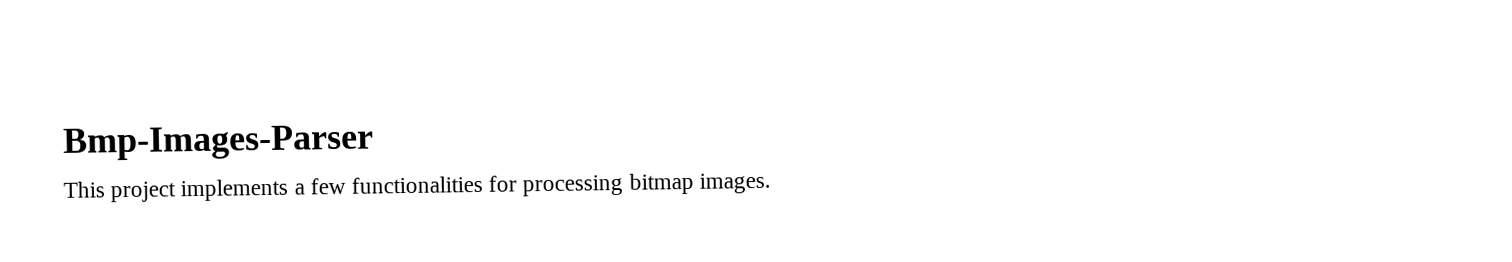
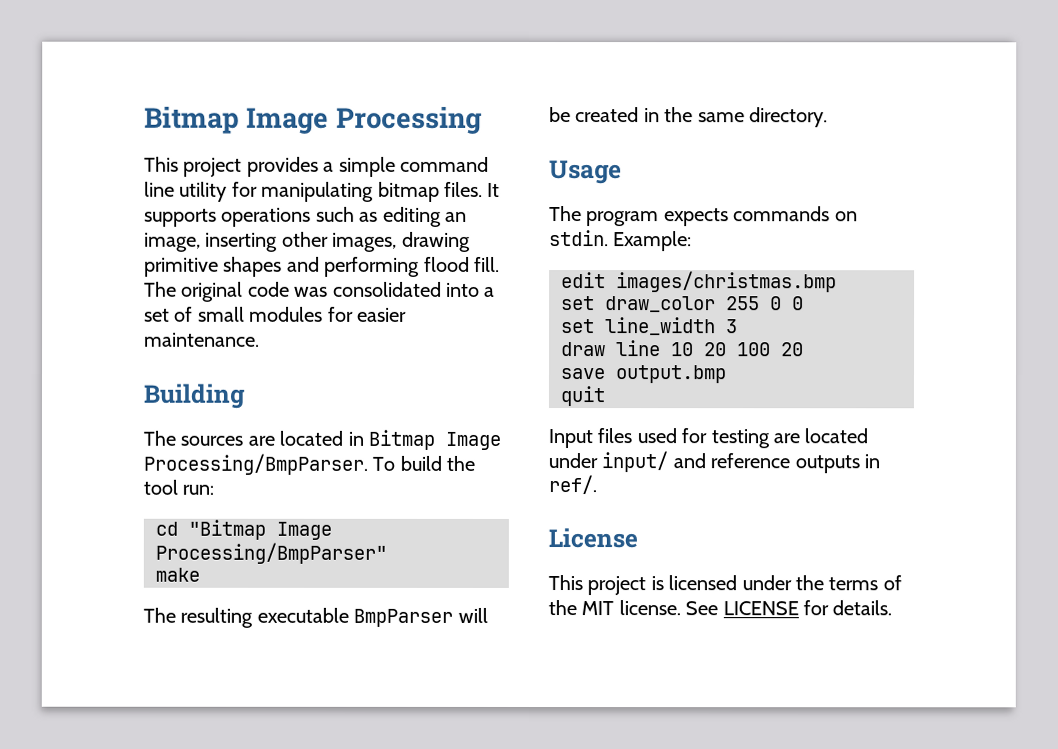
- Bmp-Images-Parser
- This project implements a few functionalities for processing bitmap images.
+ Bitmap Image Processing
+ This project provides a simple command line utility for manipulating bitmap files. It supports operations such as editing an image, inserting other images, drawing primitive shapes and performing flood fill. The original code was consolidated into a set of small modules for easier maintenance.
+ Building
+ The sources are located in Bitmap Image Processing/BmpParser. To build the tool run:
+ cd "Bitmap Image Processing/BmpParser"
+ make
+ The resulting executable BmpParser will be created in the same directory.
+ Usage
+ The program expects commands on stdin. Example:
+ edit images/christmas.bmp
+ set draw_color 255 0 0
+ set line_width 3
+ draw line 10 20 100 20
+ save output.bmp
+ quit
+ Input files used for testing are located under input/ and reference outputs in ref/.
+ License
+ This project is licensed under the terms of the MIT license. See LICENSE for details.

